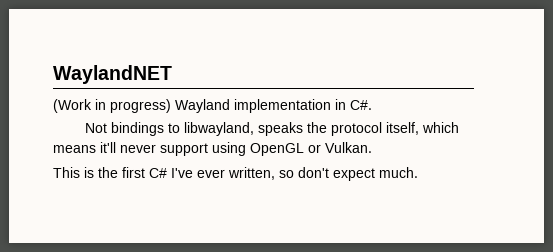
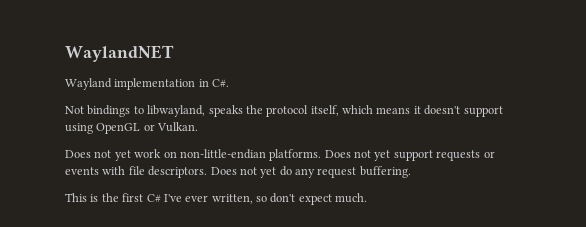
- (Work in progress) Wayland implementation in C#.
+ Wayland implementation in C#.
- Not bindings to libwayland, speaks the protocol itself, which means it'll never support using OpenGL or Vulkan.
+ Not bindings to libwayland, speaks the protocol itself, which means it doesn't support using OpenGL or Vulkan.
+ Does not yet work on non-little-endian platforms. Does not yet support requests or events with file descriptors. Does not yet do any request buffering.

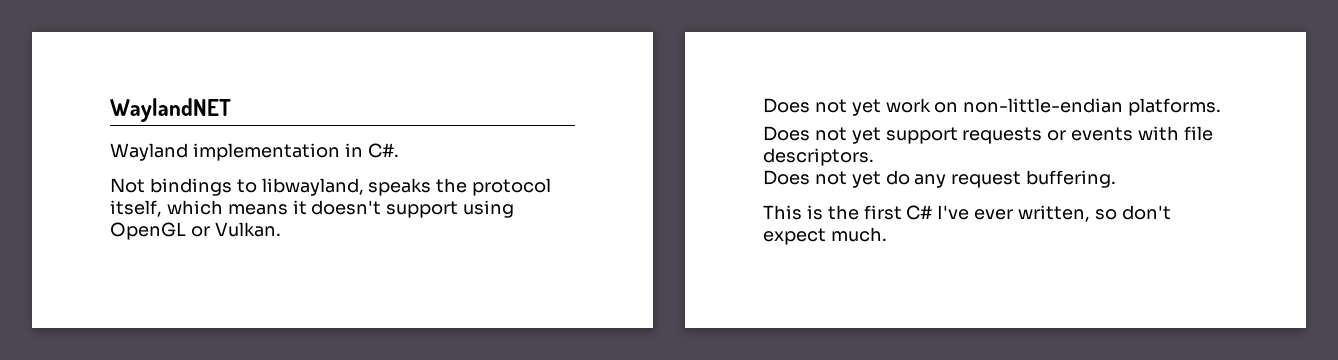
- Does not yet work on non-little-endian platforms. Does not yet support requests or events with file descriptors. Does not yet do any request buffering.
+ Does not yet work on non-little-endian platforms.
+ Does not yet support requests or events with file descriptors.
+ Does not yet do any request buffering.

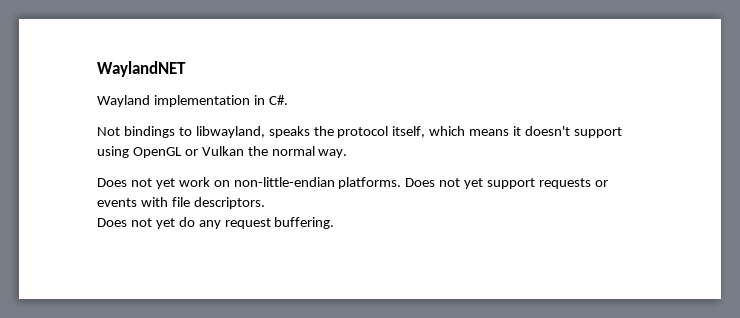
- Not bindings to libwayland, speaks the protocol itself, which means it doesn't support using OpenGL or Vulkan.
+ Not bindings to libwayland, speaks the protocol itself, which means it doesn't support using OpenGL or Vulkan the normal way.
- Does not yet work on non-little-endian platforms.
- Does not yet support requests or events with file descriptors.
+ Does not yet work on non-little-endian platforms. Does not yet support requests or events with file descriptors.
- This is the first C# I've ever written, so don't expect much.

